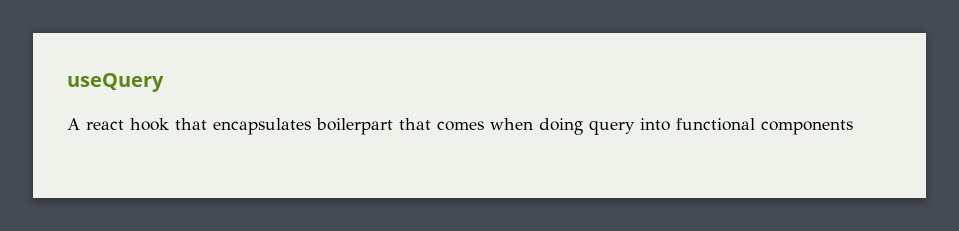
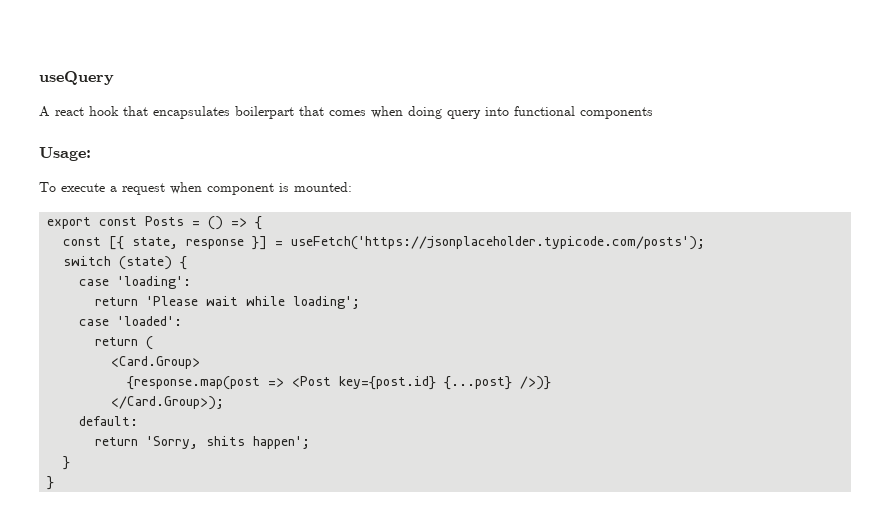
+ Usage:
+ To execute a request when component is mounted:
+ export const Posts = () => {
+ const [{ state, response }] = useFetch('https://jsonplaceholder.typicode.com/posts');
+ switch (state) {
+ case 'loading':
+ return 'Please wait while loading';
+ case 'loaded':
+ return (
+ <Card.Group>
+ {response.map(post => <Post key={post.id} {...post} />)}
+ </Card.Group>);
+ default:
+ return 'Sorry, shits happen';
+ }
+ }

